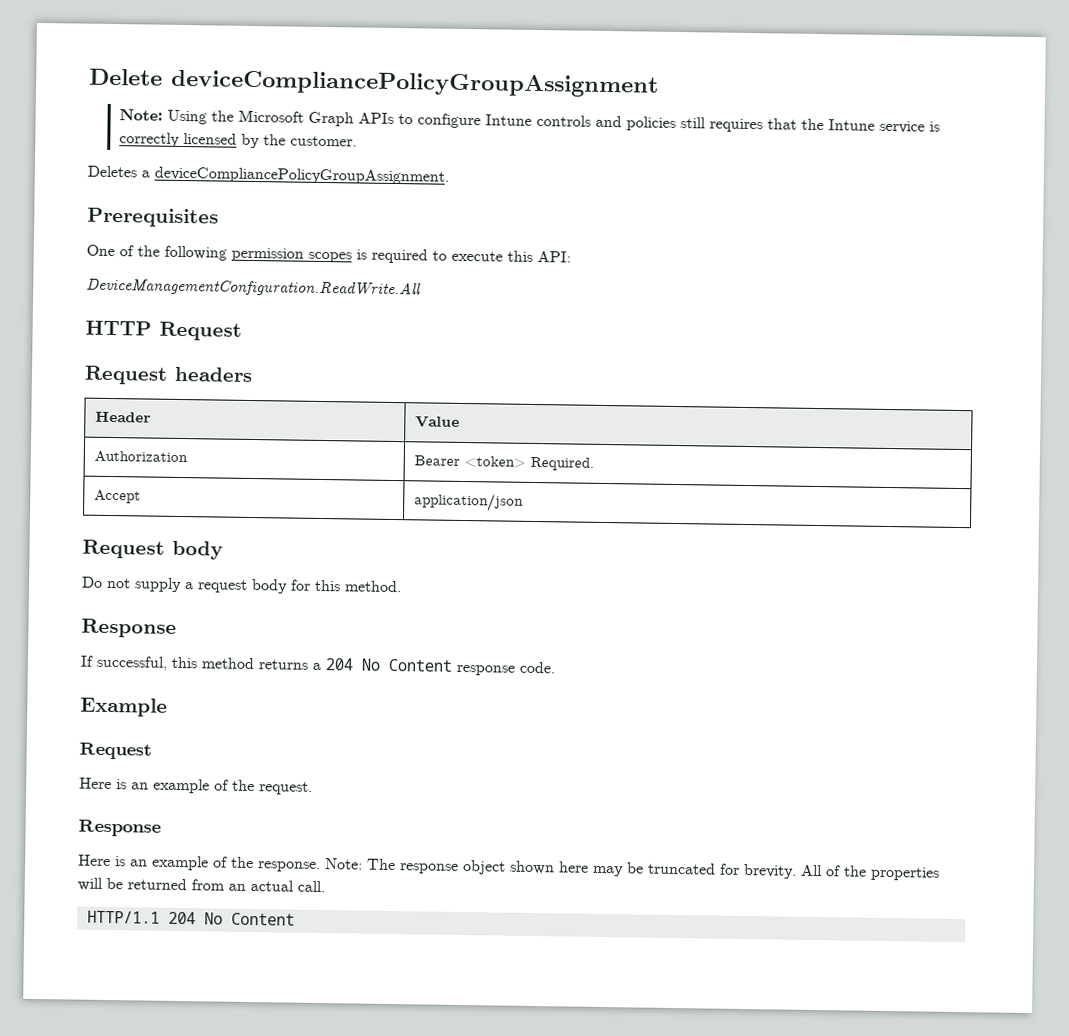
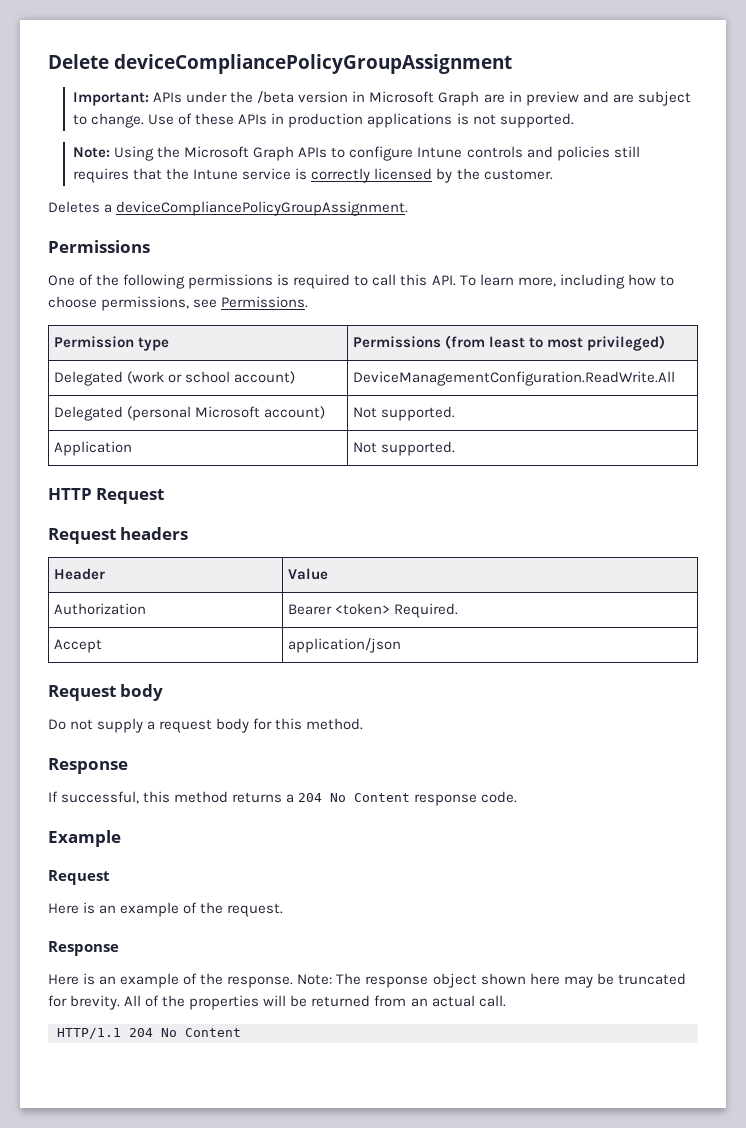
+ Important: APIs under the /beta version in Microsoft Graph are in preview and are subject to change. Use of these APIs in production applications is not supported.
  Deletes a deviceCompliancePolicyGroupAssignment.
- Prerequisites
+ Permissions
- One of the following permission scopes is required to execute this API:
- DeviceManagementConfiguration.ReadWrite.All
+ One of the following permissions is required to call this API. To learn more, including how to choose permissions, see Permissions.
+ Permission type | Permissions (from least to most privileged)
+ Delegated (work or school account) | DeviceManagementConfiguration.ReadWrite.All
+ Delegated (personal Microsoft account) | Not supported.
+ Application | Not supported.

